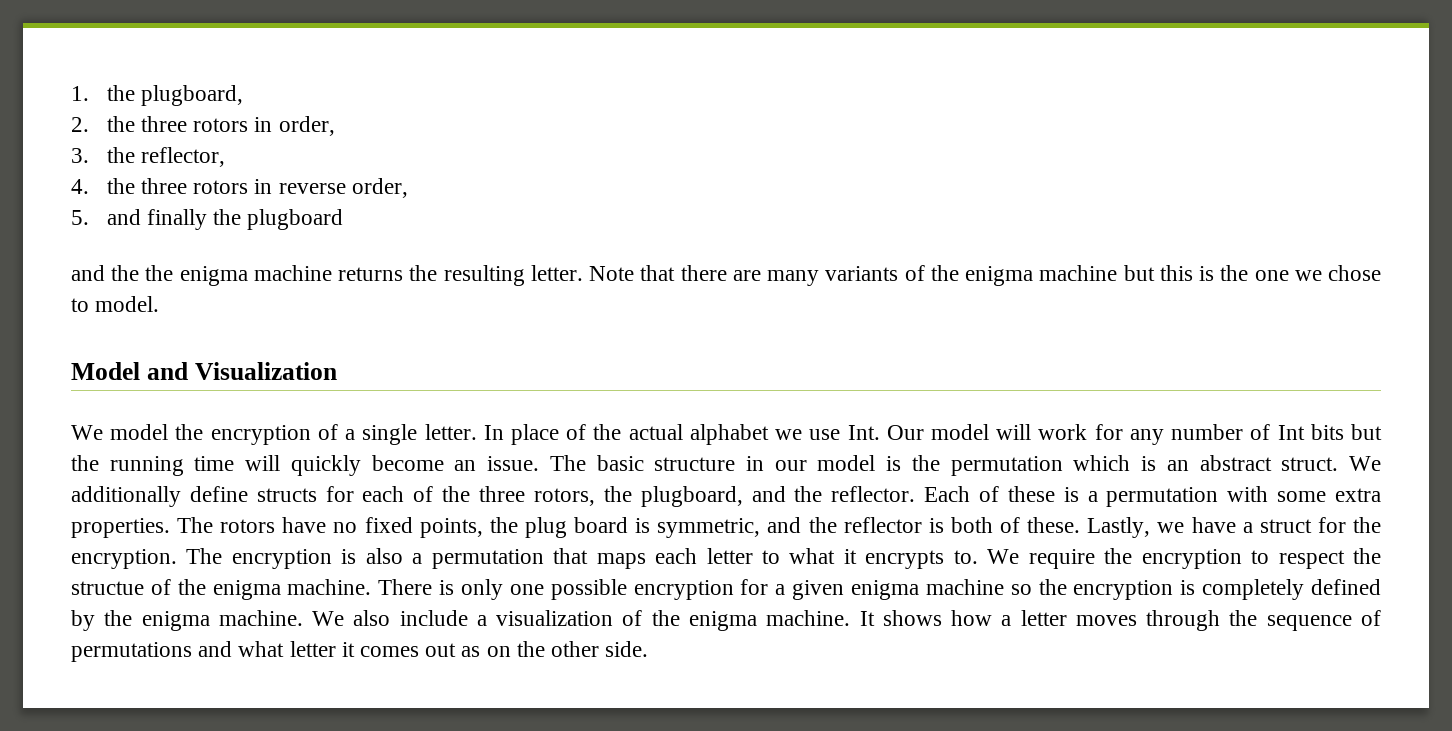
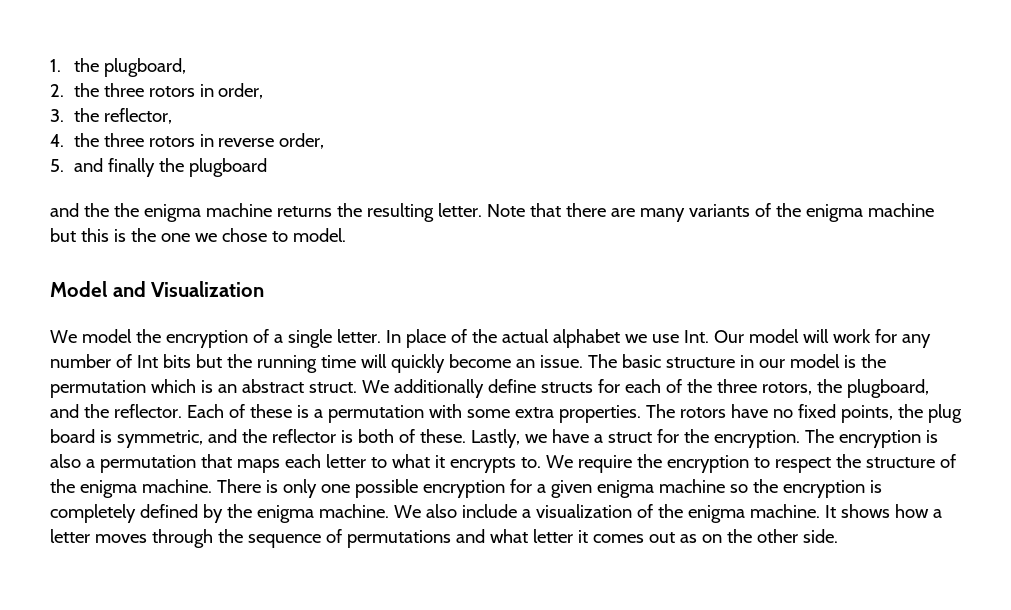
- We require the encryption to respect the structue of the enigma machine.
+ We require the encryption to respect the structure of the enigma machine.

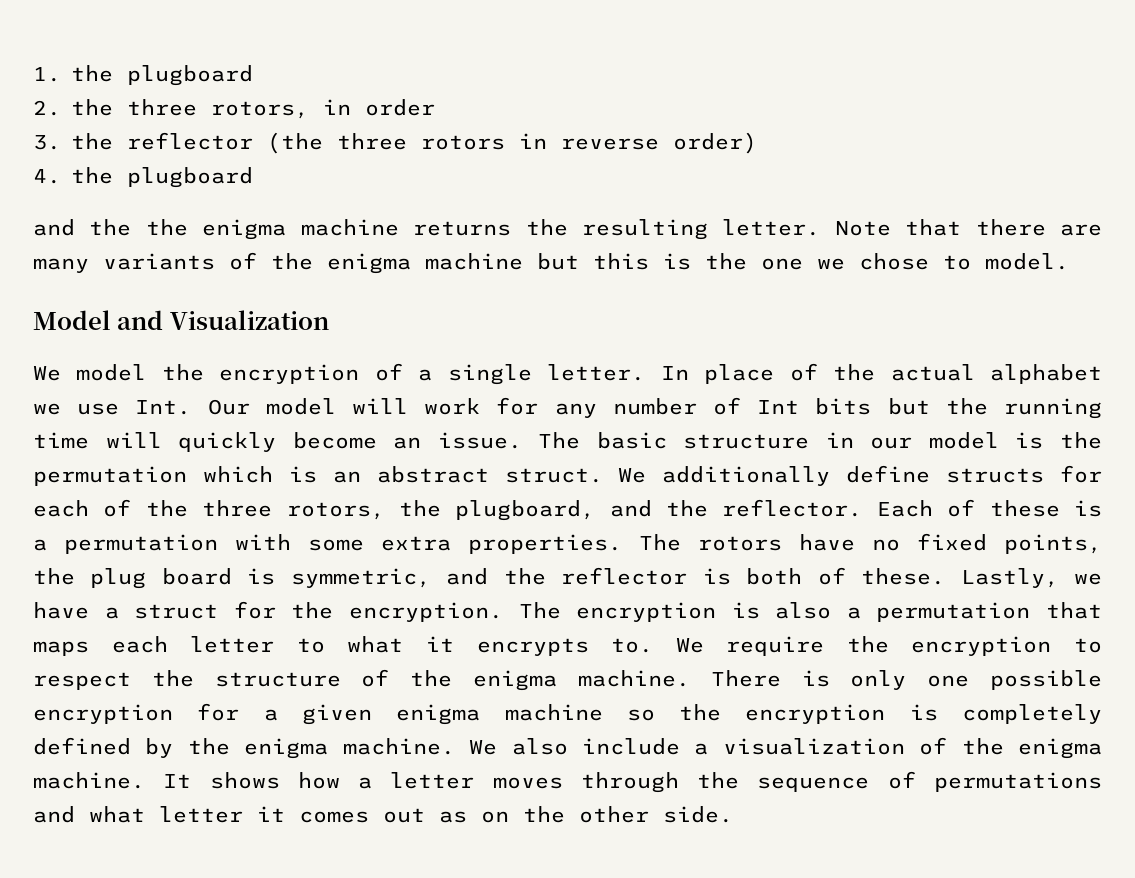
- 1. the plugboard,
+ 1. the plugboard
- 2. the three rotors in order,
+ 2. the three rotors, in order
- 3. the reflector,
- 4. the three rotors in reverse order,
- 5. and finally the plugboard
+ 3. the reflector (the three rotors in reverse order)
+ 4. the plugboard

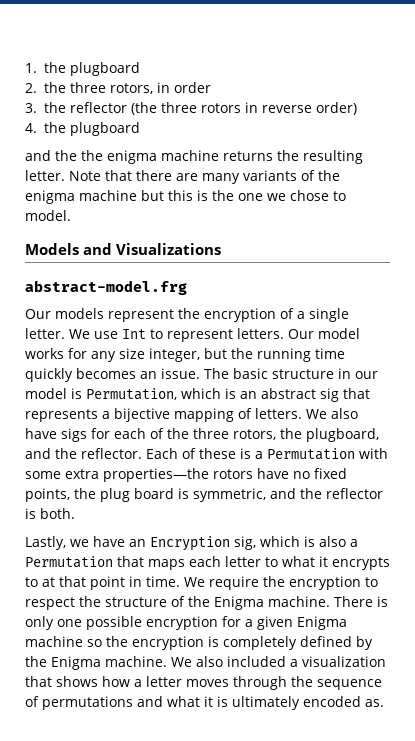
- Model and Visualization
- We model the encryption of a single letter.
+ Models and Visualizations
+ abstract-model.frg
+ Our models represent the encryption of a single letter.
- In place of the actual alphabet we use Int. Our model will work for any number of Int bits but the running time will quickly become an issue.
+ We use Int to represent letters. Our model works for any size integer, but the running time quickly becomes an issue.
- The basic structure in our model is the permutation which is an abstract struct. We additionally define structs for each of the three rotors, the plugboard, and the reflector.
+ The basic structure in our model is Permutation, which is an abstract sig that represents a bijective mapping of letters. We also have sigs for each of the three rotors, the plugboard, and the reflector.
- Each of these is a permutation with some extra properties. The rotors have no fixed points, the plug board is symmetric, and the reflector is both of these. Lastly, we have a struct for the encryption. The encryption is also a permutation that maps each letter to what it encrypts to.
+ Each of these is a Permutation with some extra properties—the rotors have no fixed points, the plug board is symmetric, and the reflector is both.
+ Lastly, we have an Encryption sig, which is also a Permutation that maps each letter to what it encrypts to at that point in time.
- We require the encryption to respect the structure of the enigma machine.
+ We require the encryption to respect the structure of the Enigma machine.
- There is only one possible encryption for a given enigma machine so the encryption is completely defined by the enigma machine.
+ There is only one possible encryption for a given Enigma machine so the encryption is completely defined by the Enigma machine.
- We also include a visualization of the enigma machine. It shows how a letter moves through the sequence of permutations and what letter it comes out as on the other side.
+ We also included a visualization that shows how a letter moves through the sequence of permutations and what it is ultimately encoded as.

